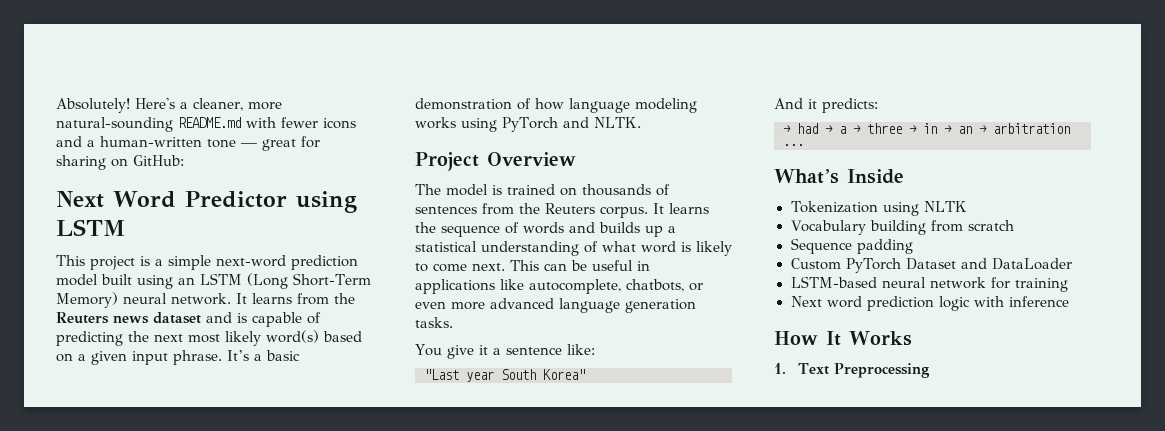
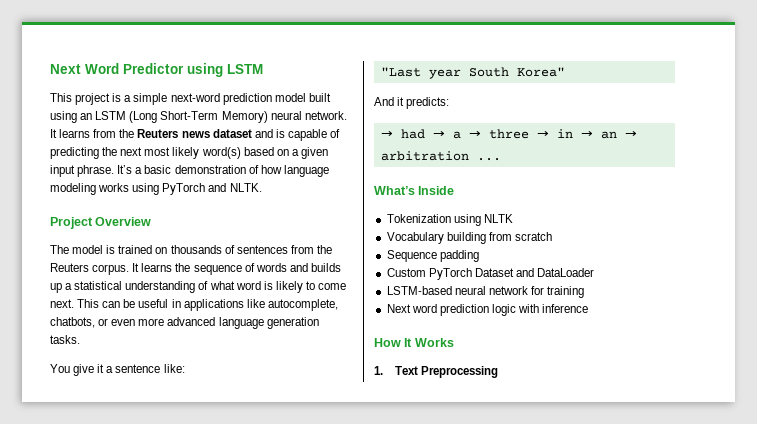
- Absolutely! Here's a cleaner, more natural-sounding README.md with fewer icons and a human-written tone — great for sharing on GitHub:

